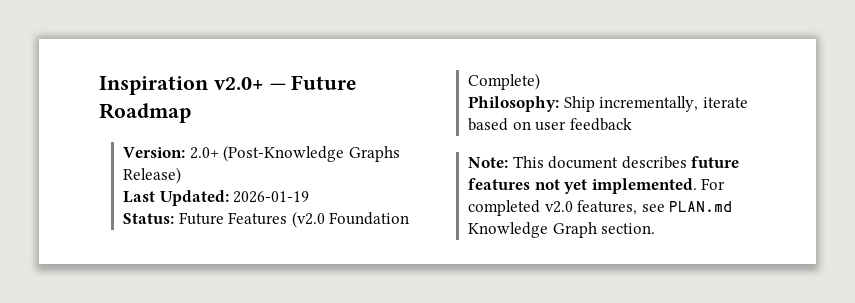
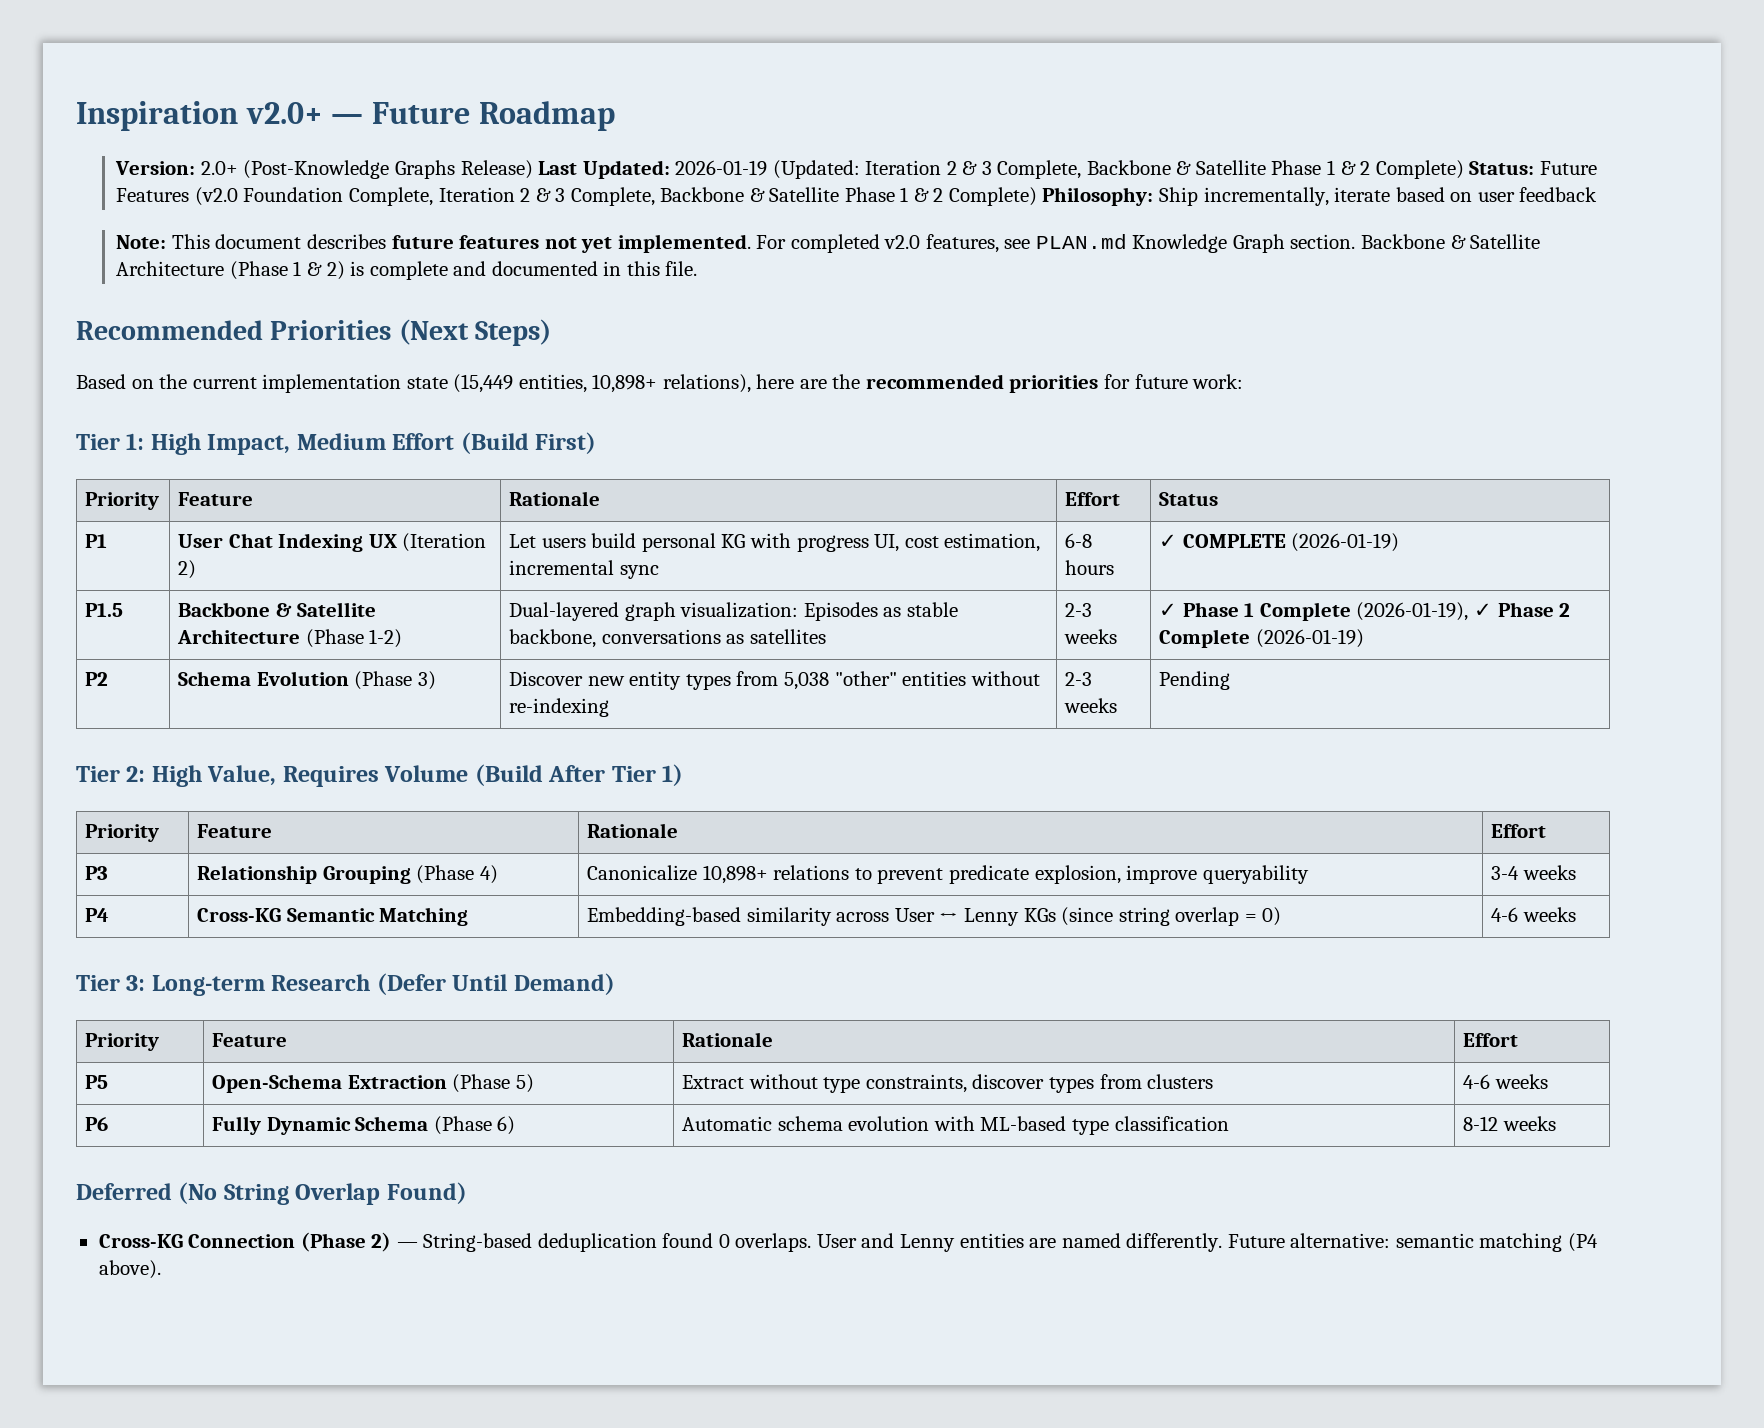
- Version: 2.0+ (Post-Knowledge Graphs Release)
- Last Updated: 2026-01-19
- Status: Future Features (v2.0 Foundation Complete)
- Philosophy: Ship incrementally, iterate based on user feedback
+ Version: 2.0+ (Post-Knowledge Graphs Release) Last Updated: 2026-01-19 (Updated: Iteration 2 & 3 Complete, Backbone & Satellite Phase 1 & 2 Complete) Status: Future Features (v2.0 Foundation Complete, Iteration 2 & 3 Complete, Backbone & Satellite Phase 1 & 2 Complete) Philosophy: Ship incrementally, iterate based on user feedback
+ Backbone & Satellite Architecture (Phase 1 & 2) is complete and documented in this file.
+ Recommended Priorities (Next Steps)
+ Based on the current implementation state (15,449 entities, 10,898+ relations), here are the recommended priorities for future work:
+ Tier 1: High Impact, Medium Effort (Build First)
+ Priority | Feature | Rationale | Effort | Status
+ P1 | User Chat Indexing UX (Iteration 2) | Let users build personal KG with progress UI, cost estimation, incremental sync | 6-8 hours | ✓ COMPLETE (2026-01-19)
+ P1.5 | Backbone & Satellite Architecture (Phase 1-2) | Dual-layered graph visualization: Episodes as stable backbone, conversations as satellites | 2-3 weeks | ✓ Phase 1 Complete (2026-01-19), ✓ Phase 2 Complete (2026-01-19)
+ P2 | Schema Evolution (Phase 3) | Discover new entity types from 5,038 "other" entities without re-indexing | 2-3 weeks | Pending
+ Tier 2: High Value, Requires Volume (Build After Tier 1)
+ Priority | Feature | Rationale | Effort
+ P3 | Relationship Grouping (Phase 4) | Canonicalize 10,898+ relations to prevent predicate explosion, improve queryability | 3-4 weeks
+ P4 | Cross-KG Semantic Matching | Embedding-based similarity across User ↔ Lenny KGs (since string overlap = 0) | 4-6 weeks
+ Tier 3: Long-term Research (Defer Until Demand)
+ Priority | Feature | Rationale | Effort
+ P5 | Open-Schema Extraction (Phase 5) | Extract without type constraints, discover types from clusters | 4-6 weeks
+ P6 | Fully Dynamic Schema (Phase 6) | Automatic schema evolution with ML-based type classification | 8-12 weeks
+ Deferred (No String Overlap Found)
+ Cross-KG Connection (Phase 2) — String-based deduplication found 0 overlaps. User and Lenny entities are named differently. Future alternative: semantic matching (P4 above).

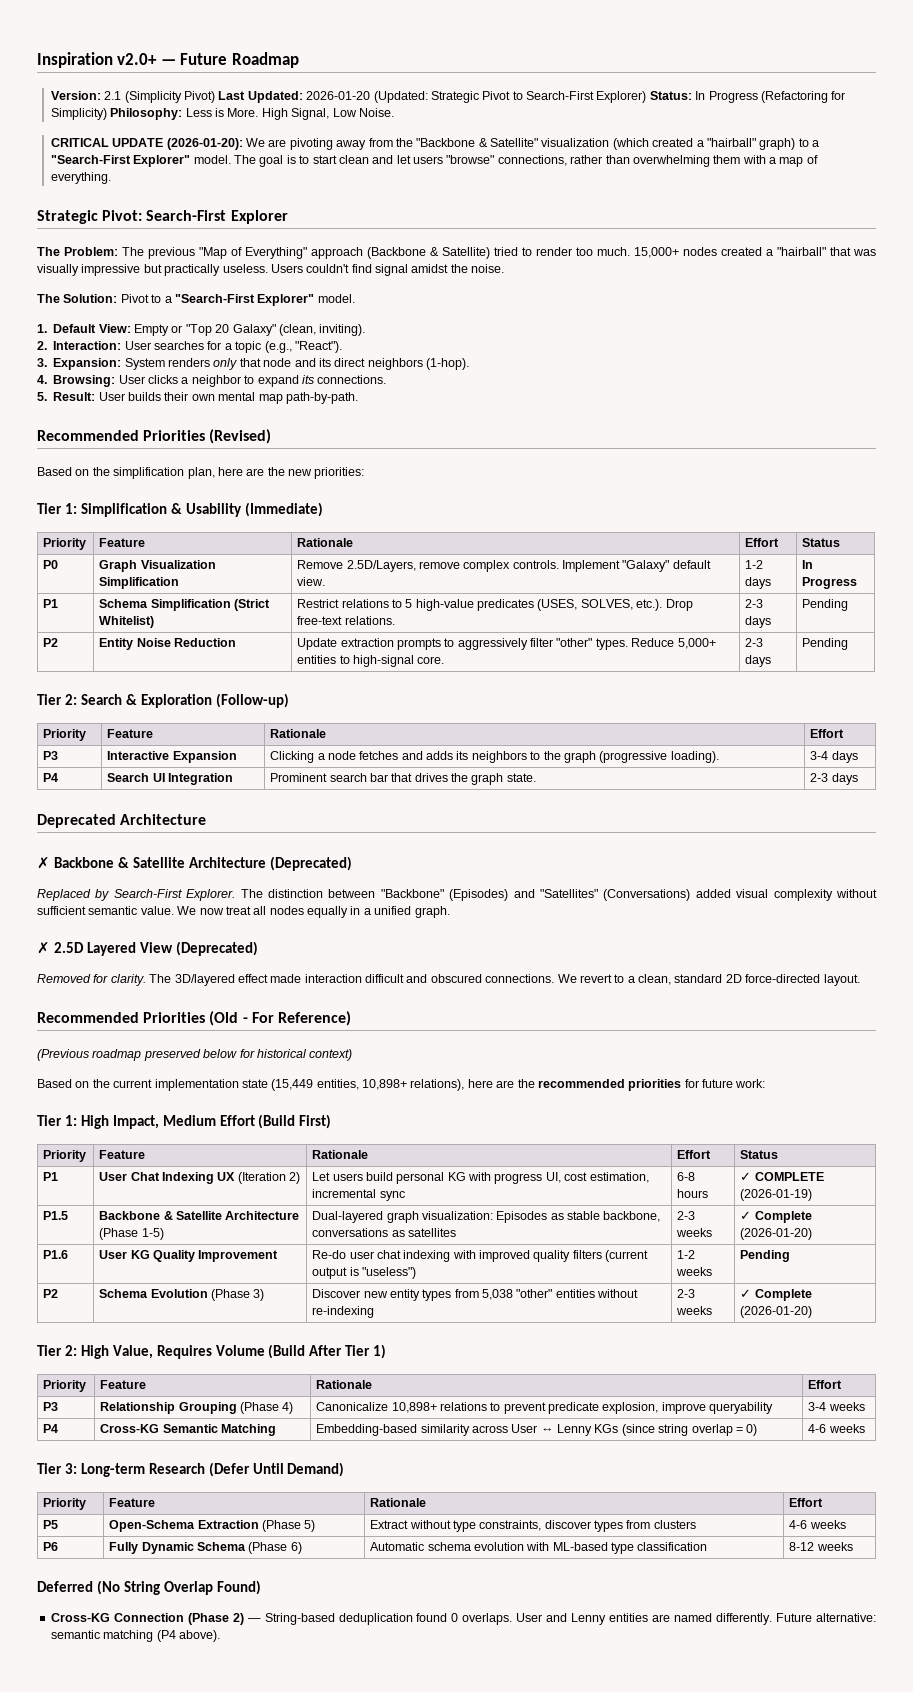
- Version: 2.0+ (Post-Knowledge Graphs Release) Last Updated: 2026-01-19 (Updated: Iteration 2 & 3 Complete, Backbone & Satellite Phase 1 & 2 Complete) Status: Future Features (v2.0 Foundation Complete, Iteration 2 & 3 Complete, Backbone & Satellite Phase 1 & 2 Complete) Philosophy: Ship incrementally, iterate based on user feedback
- Note: This document describes future features not yet implemented. For completed v2.0 features, see PLAN.md Knowledge Graph section. Backbone & Satellite Architecture (Phase 1 & 2) is complete and documented in this file.
- Recommended Priorities (Next Steps)
+ Version: 2.1 (Simplicity Pivot) Last Updated: 2026-01-20 (Updated: Strategic Pivot to Search-First Explorer) Status: In Progress (Refactoring for Simplicity) Philosophy: Less is More. High Signal, Low Noise.
+ CRITICAL UPDATE (2026-01-20): We are pivoting away from the "Backbone & Satellite" visualization (which created a "hairball" graph) to a "Search-First Explorer" model. The goal is to start clean and let users "browse" connections, rather than overwhelming them with a map of everything.
+ Strategic Pivot: Search-First Explorer
+ The Problem: The previous "Map of Everything" approach (Backbone & Satellite) tried to render too much. 15,000+ nodes created a "hairball" that was visually impressive but practically useless. Users couldn't find signal amidst the noise.
+ The Solution: Pivot to a "Search-First Explorer" model.
+ 1. Default View: Empty or "Top 20 Galaxy" (clean, inviting).
+ 2. Interaction: User searches for a topic (e.g., "React").
+ 3. Expansion: System renders only that node and its direct neighbors (1-hop).
+ 4. Browsing: User clicks a neighbor to expand its connections.
+ 5. Result: User builds their own mental map path-by-path.
+ Recommended Priorities (Revised)
+ Based on the simplification plan, here are the new priorities:
+ Tier 1: Simplification & Usability (Immediate)
+ Priority | Feature | Rationale | Effort | Status
+ P0 | Graph Visualization Simplification | Remove 2.5D/Layers, remove complex controls. Implement "Galaxy" default view. | 1-2 days | In Progress
+ P1 | Schema Simplification (Strict Whitelist) | Restrict relations to 5 high-value predicates (USES, SOLVES, etc.). Drop free-text relations. | 2-3 days | Pending
+ P2 | Entity Noise Reduction | Update extraction prompts to aggressively filter "other" types. Reduce 5,000+ entities to high-signal core. | 2-3 days | Pending
+ Tier 2: Search & Exploration (Follow-up)
+ Priority | Feature | Rationale | Effort
+ P3 | Interactive Expansion | Clicking a node fetches and adds its neighbors to the graph (progressive loading). | 3-4 days
+ P4 | Search UI Integration | Prominent search bar that drives the graph state. | 2-3 days
+ Deprecated Architecture
+ ✗ Backbone & Satellite Architecture (Deprecated)
+ Replaced by Search-First Explorer. The distinction between "Backbone" (Episodes) and "Satellites" (Conversations) added visual complexity without sufficient semantic value. We now treat all nodes equally in a unified graph.
+ ✗ 2.5D Layered View (Deprecated)
+ Removed for clarity. The 3D/layered effect made interaction difficult and obscured connections. We revert to a clean, standard 2D force-directed layout.
+ Recommended Priorities (Old - For Reference)
+ (Previous roadmap preserved below for historical context)
- P1.5 | Backbone & Satellite Architecture (Phase 1-2) | Dual-layered graph visualization: Episodes as stable backbone, conversations as satellites | 2-3 weeks | ✓ Phase 1 Complete (2026-01-19), ✓ Phase 2 Complete (2026-01-19)
+ P1.5 | Backbone & Satellite Architecture (Phase 1-5) | Dual-layered graph visualization: Episodes as stable backbone, conversations as satellites | 2-3 weeks | ✓ Complete (2026-01-20)
+ P1.6 | User KG Quality Improvement | Re-do user chat indexing with improved quality filters (current output is "useless") | 1-2 weeks | Pending
- P2 | Schema Evolution (Phase 3) | Discover new entity types from 5,038 "other" entities without re-indexing | 2-3 weeks | Pending
+ P2 | Schema Evolution (Phase 3) | Discover new entity types from 5,038 "other" entities without re-indexing | 2-3 weeks | ✓ Complete (2026-01-20)

